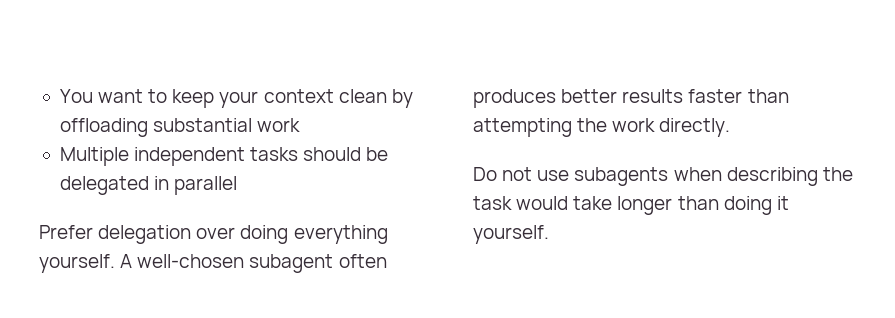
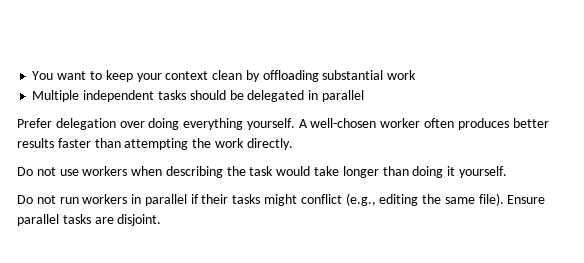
- A well-chosen subagent often produces better results faster than attempting the work directly.
+ A well-chosen worker often produces better results faster than attempting the work directly.
- Do not use subagents when describing the task would take longer than doing it yourself.
+ Do not use workers when describing the task would take longer than doing it yourself.
+ Do not run workers in parallel if their tasks might conflict (e.g., editing the same file). Ensure parallel tasks are disjoint.

